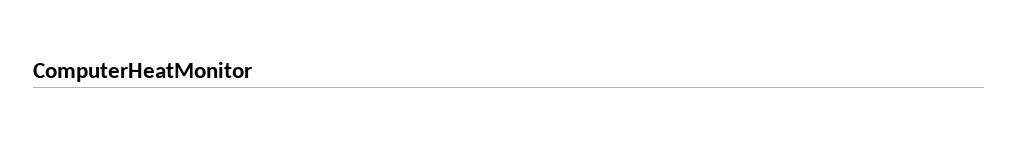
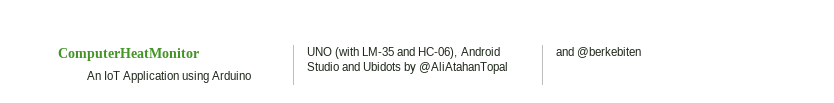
+ An IoT Application using Arduino UNO (with LM-35 and HC-06), Android Studio and Ubidots by @AliAtahanTopal and @berkebiten

